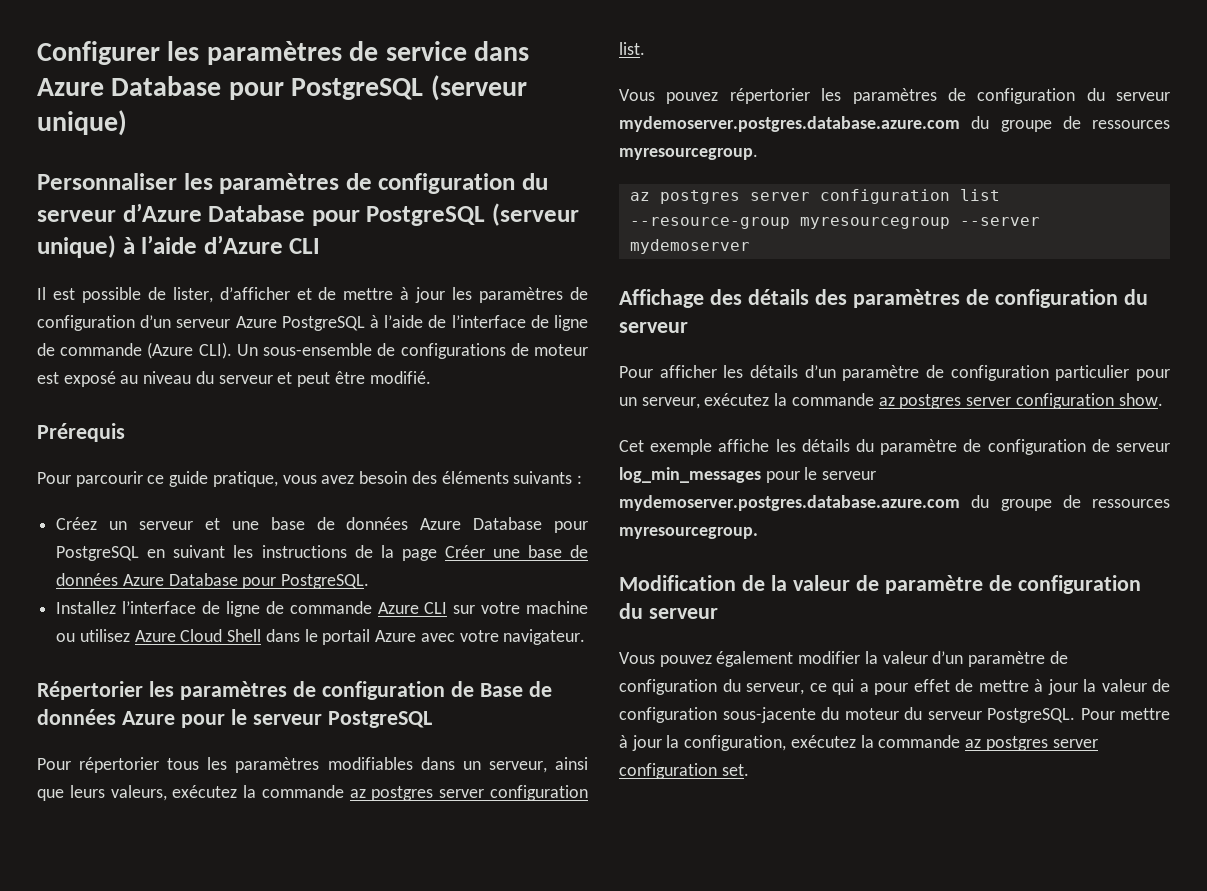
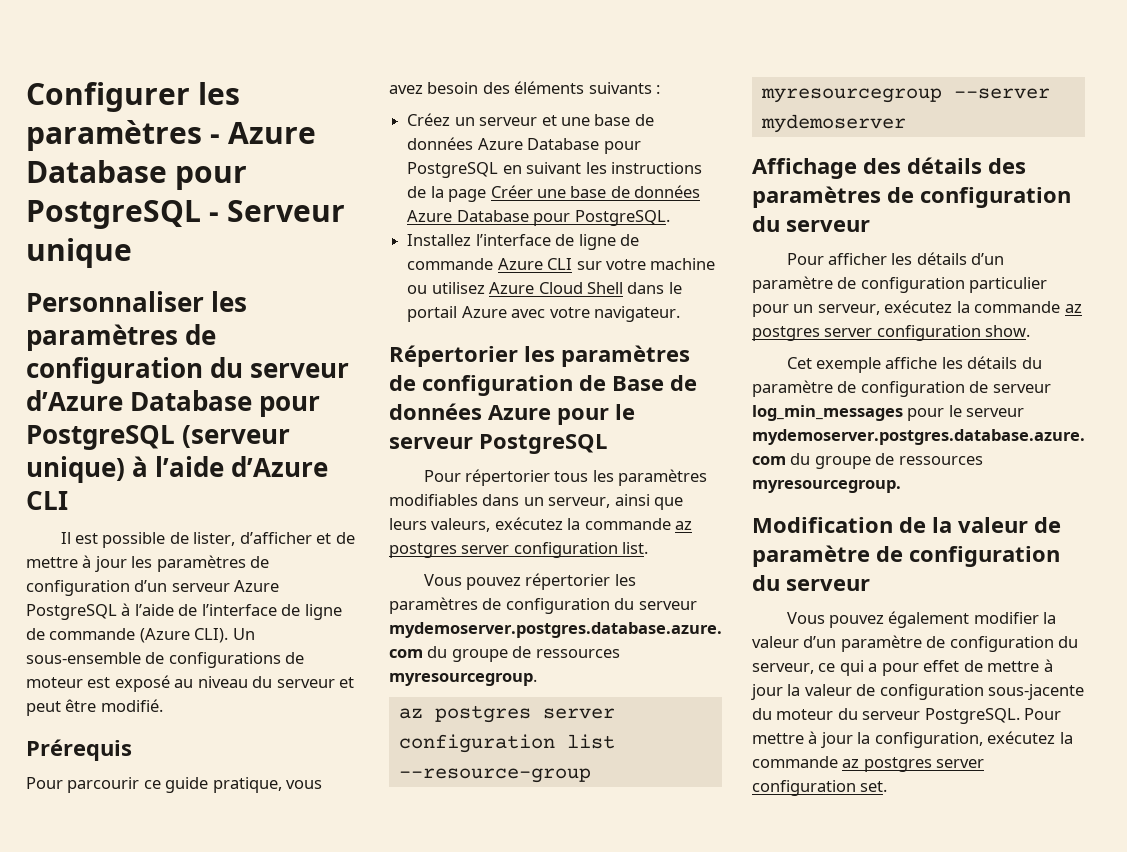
- Configurer les paramètres de service dans Azure Database pour PostgreSQL (serveur unique)
+ Configurer les paramètres - Azure Database pour PostgreSQL - Serveur unique

